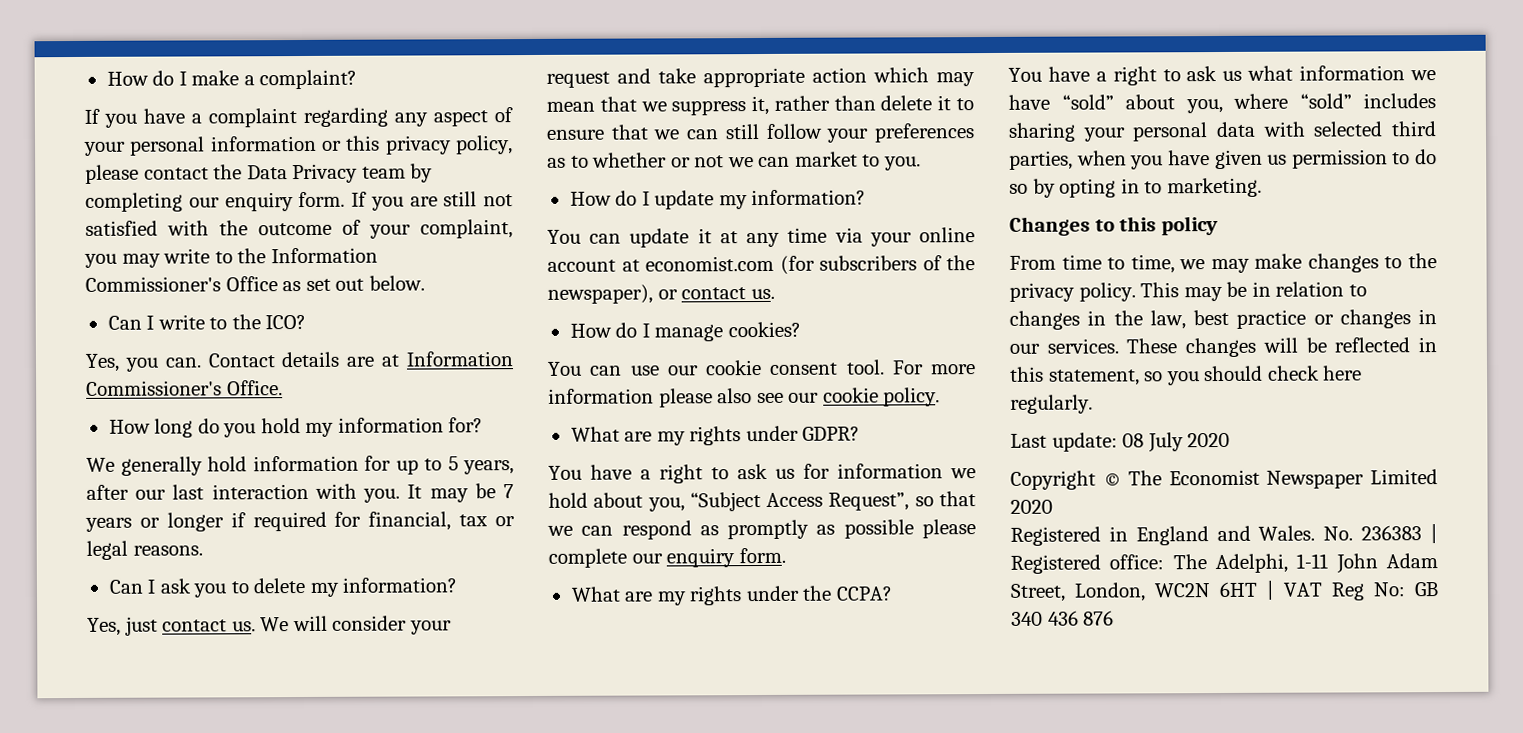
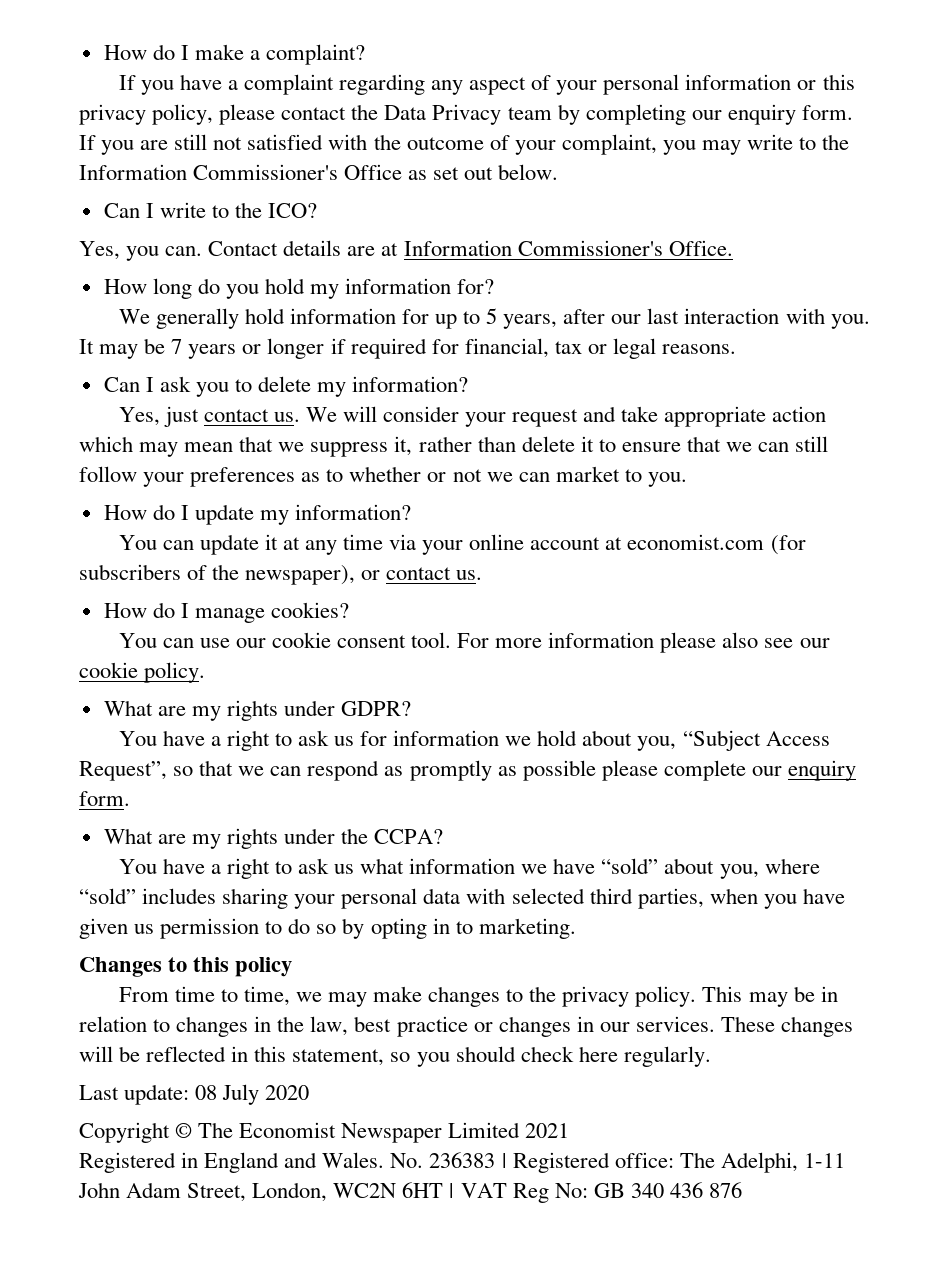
- Copyright © The Economist Newspaper Limited 2020
+ Copyright © The Economist Newspaper Limited 2021

